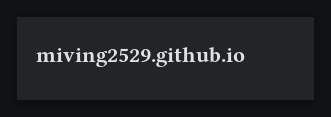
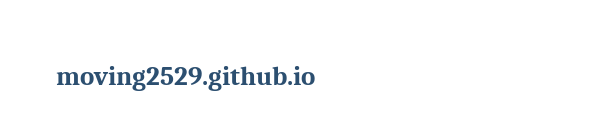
- miving2529.github.io
+ moving2529.github.io

